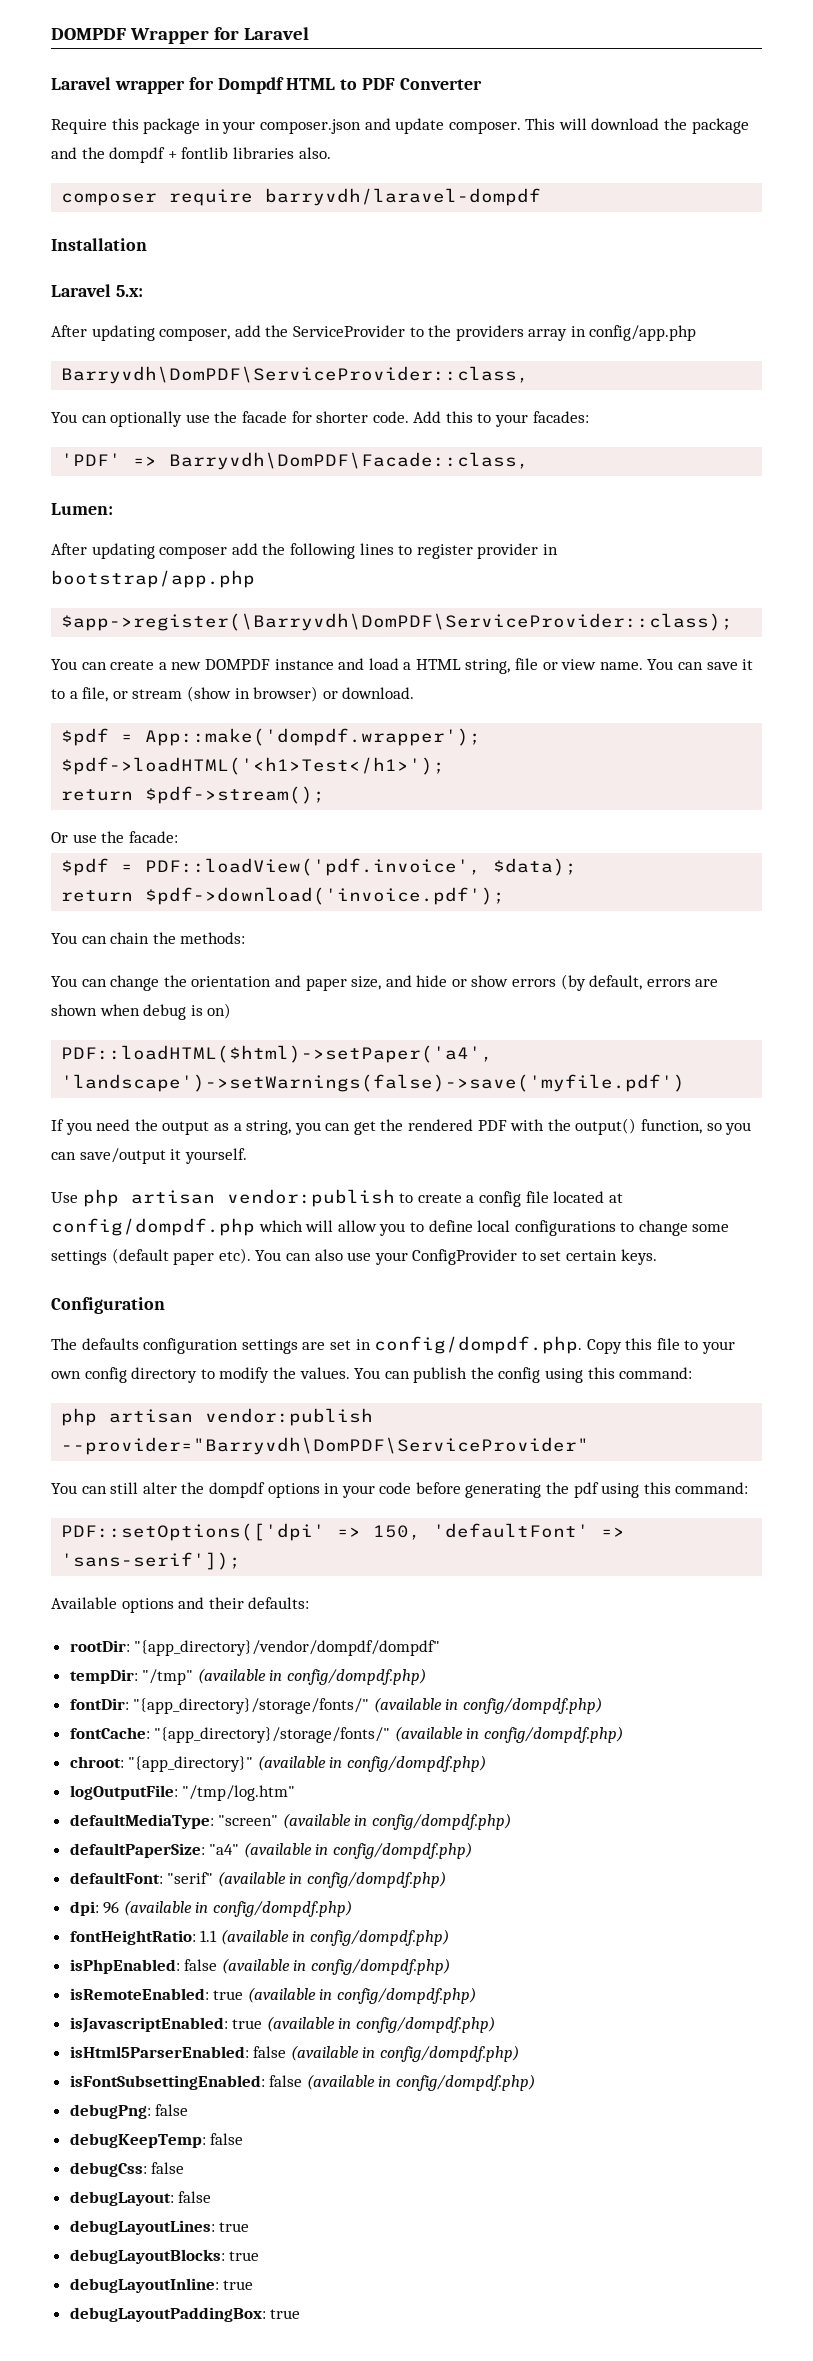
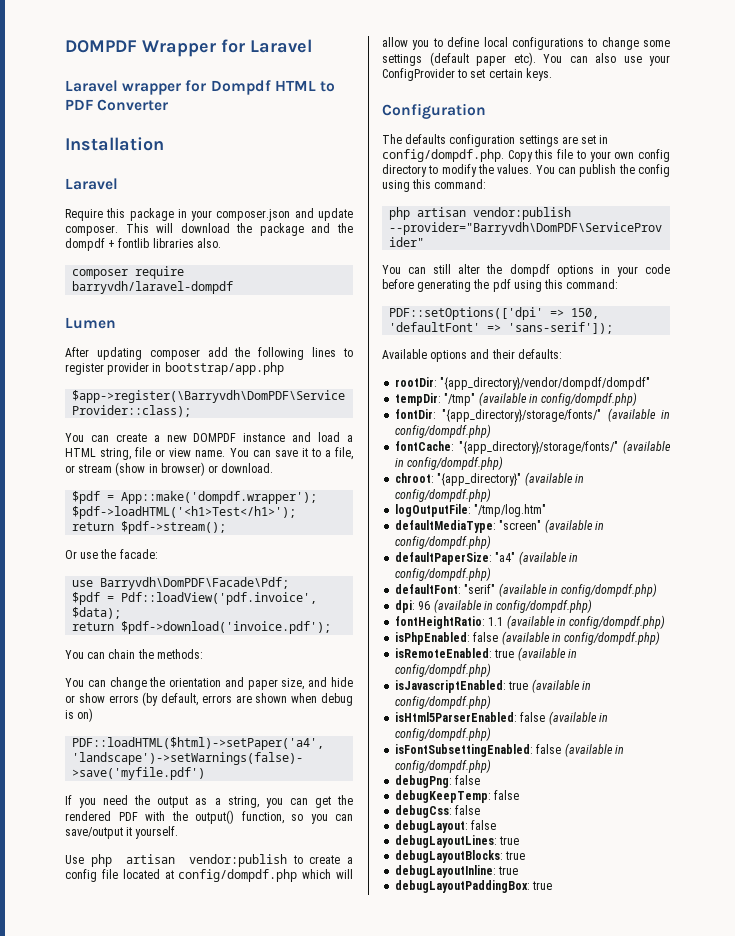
+ Installation
+ Laravel
- Installation
- Laravel 5.x:
- After updating composer, add the ServiceProvider to the providers array in config/app.php
- Barryvdh\DomPDF\ServiceProvider::class,
- You can optionally use the facade for shorter code. Add this to your facades:
- 'PDF' => Barryvdh\DomPDF\Facade::class,
- Lumen:
+ Lumen
- $pdf = PDF::loadView('pdf.invoice', $data);
+ use Barryvdh\DomPDF\Facade\Pdf;
+ $pdf = Pdf::loadView('pdf.invoice', $data);

